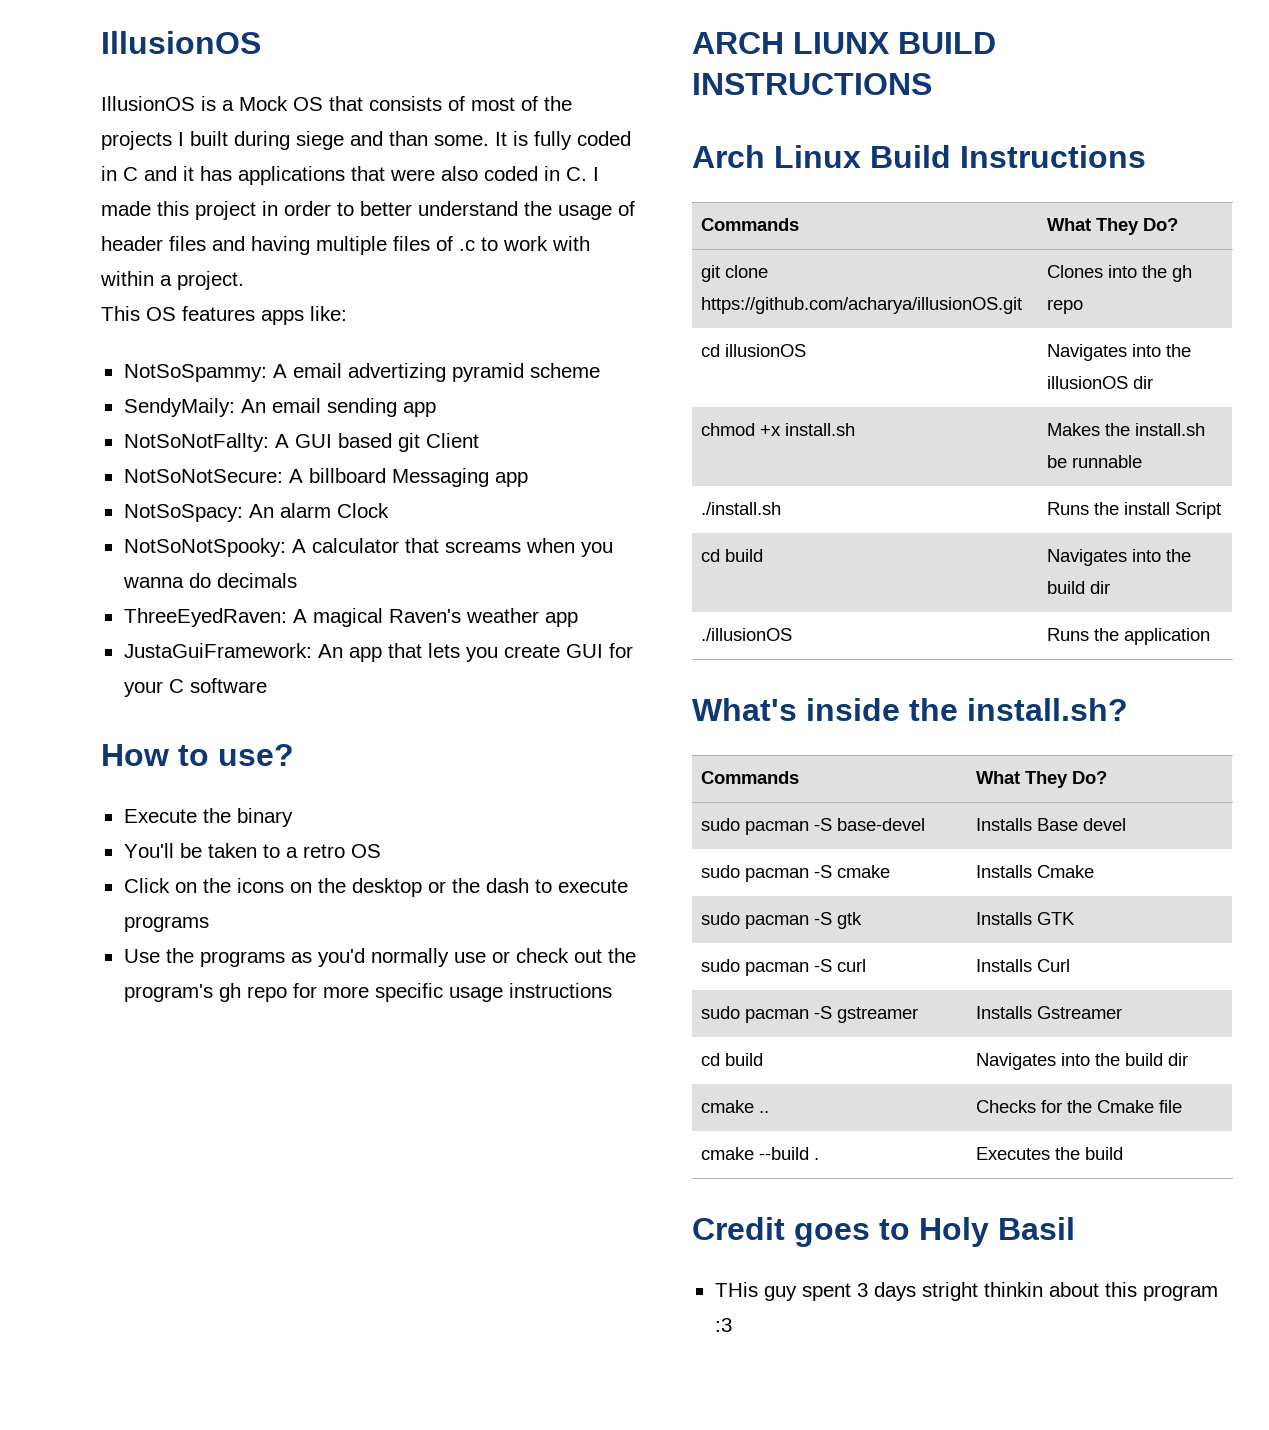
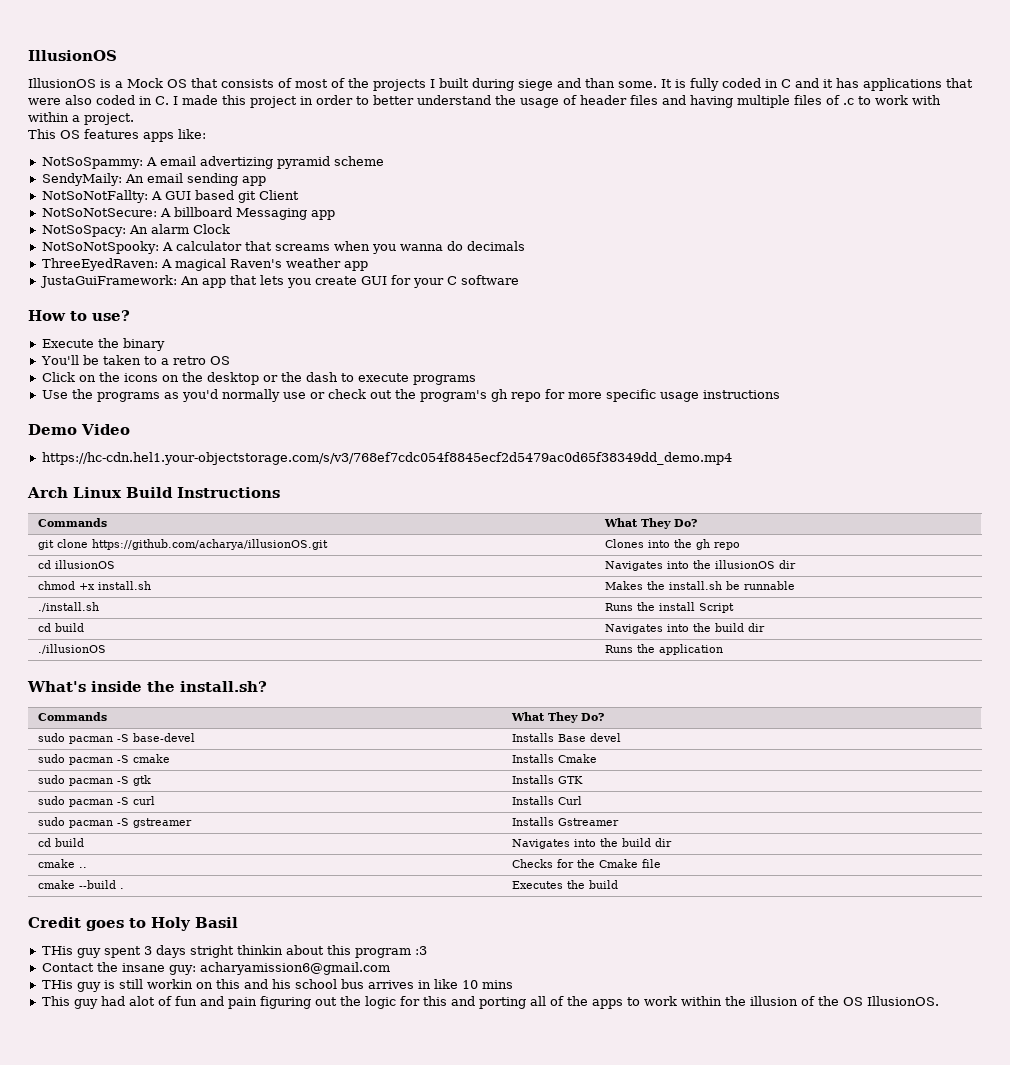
- ARCH LIUNX BUILD INSTRUCTIONS
+ Demo Video
+ https://hc-cdn.hel1.your-objectstorage.com/s/v3/768ef7cdc054f8845ecf2d5479ac0d65f38349dd_demo.mp4
+ Contact the insane guy: acharyamission6@gmail.com
+ THis guy is still workin on this and his school bus arrives in like 10 mins
+ This guy had alot of fun and pain figuring out the logic for this and porting all of the apps to work within the illusion of the OS IllusionOS.

